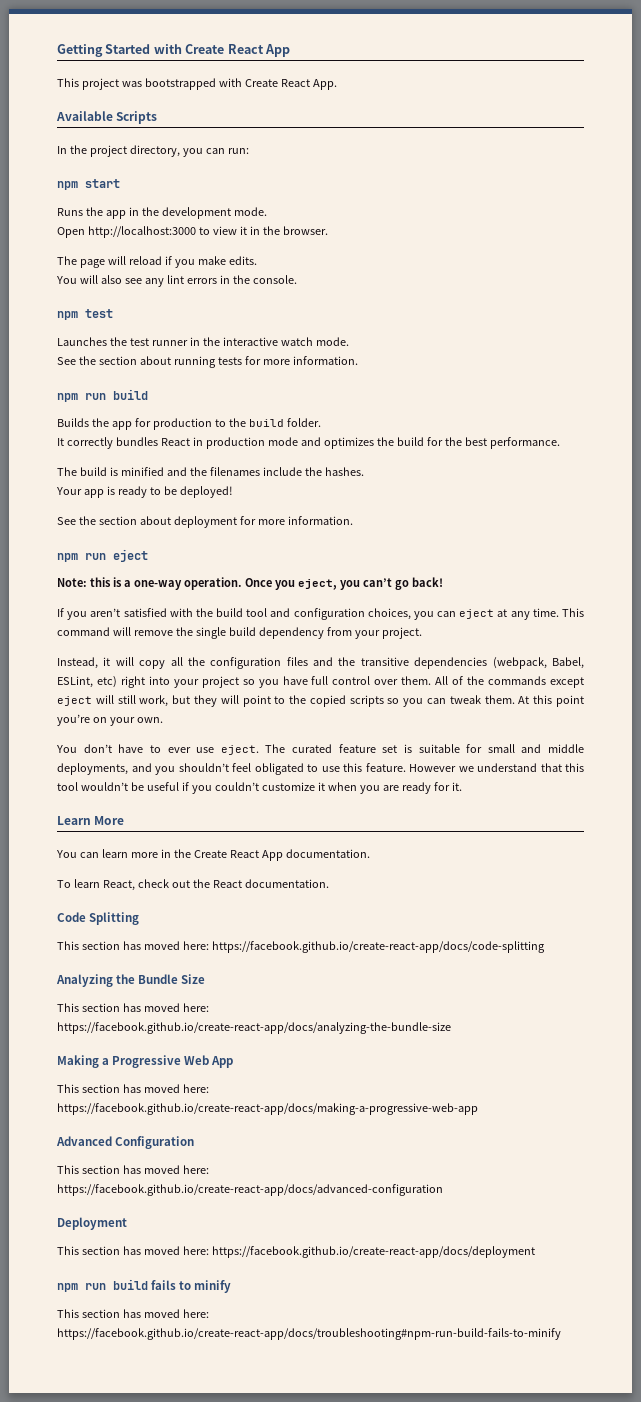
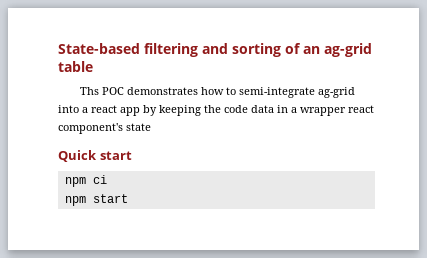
- Getting Started with Create React App
- This project was bootstrapped with Create React App.
- Available Scripts
- In the project directory, you can run:
+ State-based filtering and sorting of an ag-grid table
+ Ths POC demonstrates how to semi-integrate ag-grid into a react app by keeping the code data in a wrapper react component's state
+ Quick start
+ npm ci
  npm start
- Runs the app in the development mode.
- Open http://localhost:3000 to view it in the browser.
- The page will reload if you make edits.
- You will also see any lint errors in the console.
- npm test
- Launches the test runner in the interactive watch mode.
- See the section about running tests for more information.
- npm run build
- Builds the app for production to the build folder.
- It correctly bundles React in production mode and optimizes the build for the best performance.
- The build is minified and the filenames include the hashes.
- Your app is ready to be deployed!
- See the section about deployment for more information.
- npm run eject
- Note: this is a one-way operation. Once you eject, you can’t go back!
- If you aren’t satisfied with the build tool and configuration choices, you can eject at any time. This command will remove the single build dependency from your project.
- Instead, it will copy all the configuration files and the transitive dependencies (webpack, Babel, ESLint, etc) right into your project so you have full control over them. All of the commands except eject will still work, but they will point to the copied scripts so you can tweak them. At this point you’re on your own.
- You don’t have to ever use eject. The curated feature set is suitable for small and middle deployments, and you shouldn’t feel obligated to use this feature. However we understand that this tool wouldn’t be useful if you couldn’t customize it when you are ready for it.
- Learn More
- You can learn more in the Create React App documentation.
- To learn React, check out the React documentation.
- Code Splitting
- This section has moved here: https://facebook.github.io/create-react-app/docs/code-splitting
- Analyzing the Bundle Size
- This section has moved here: https://facebook.github.io/create-react-app/docs/analyzing-the-bundle-size
- Making a Progressive Web App
- This section has moved here: https://facebook.github.io/create-react-app/docs/making-a-progressive-web-app
- Advanced Configuration
- This section has moved here: https://facebook.github.io/create-react-app/docs/advanced-configuration
- Deployment
- This section has moved here: https://facebook.github.io/create-react-app/docs/deployment
- npm run build fails to minify
- This section has moved here: https://facebook.github.io/create-react-app/docs/troubleshooting#npm-run-build-fails-to-minify

